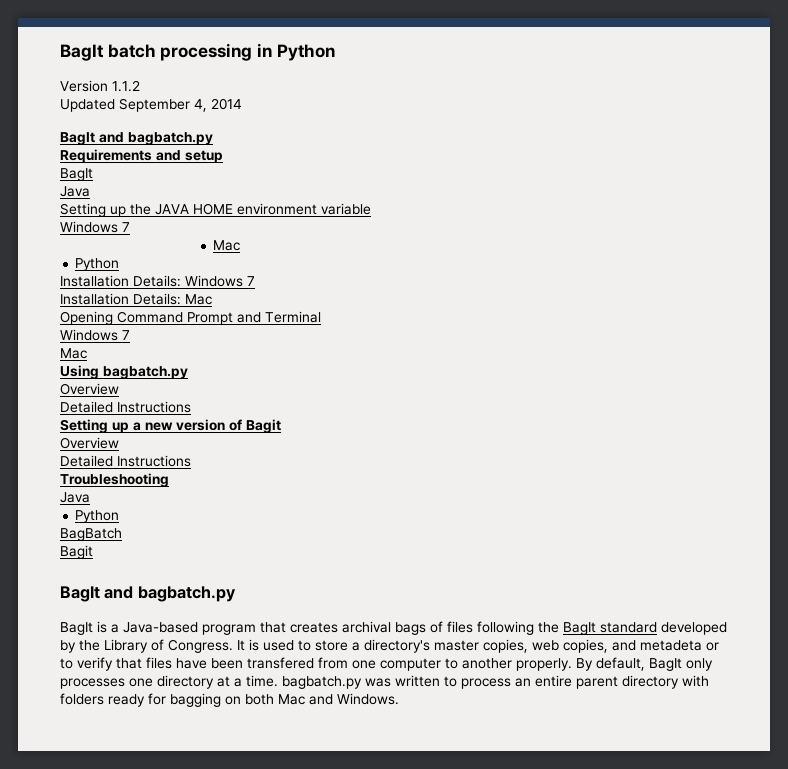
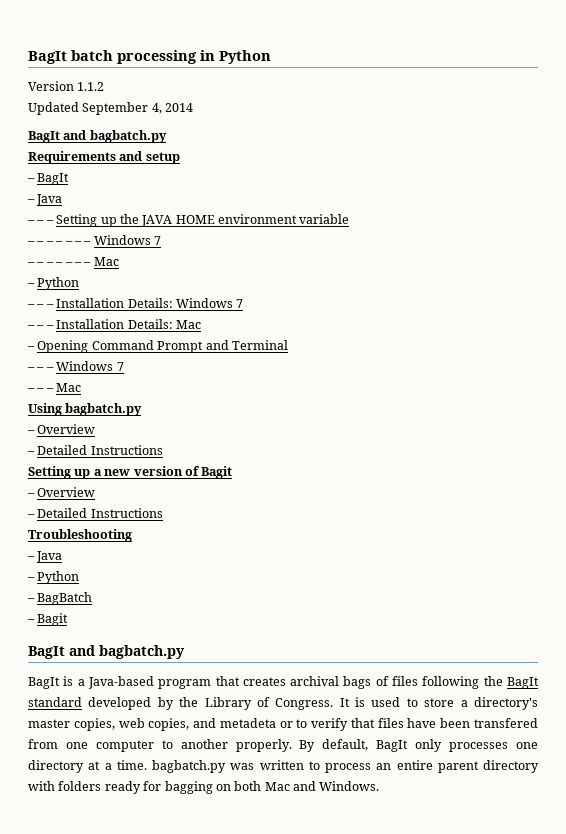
  Requirements and setup
- BagIt
- Java
- Setting up the JAVA HOME environment variable
- Windows 7
- Mac
- Python
- Installation Details: Windows 7
+ – BagIt
+ – Java
+ – – – Setting up the JAVA HOME environment variable
+ – – – – – – – Windows 7
+ – – – – – – – Mac
+ – Python
+ – – – Installation Details: Windows 7
- Installation Details: Mac
+ – – – Installation Details: Mac
- Opening Command Prompt and Terminal
- Windows 7
- Mac
+ – Opening Command Prompt and Terminal
+ – – – Windows 7
+ – – – Mac
  Using bagbatch.py
- Overview
- Detailed Instructions
+ – Overview
+ – Detailed Instructions
  Setting up a new version of Bagit
- Overview
- Detailed Instructions
+ – Overview
+ – Detailed Instructions
  Troubleshooting
- Java
- Python
- BagBatch
- Bagit
+ – Java
+ – Python
+ – BagBatch
+ – Bagit

